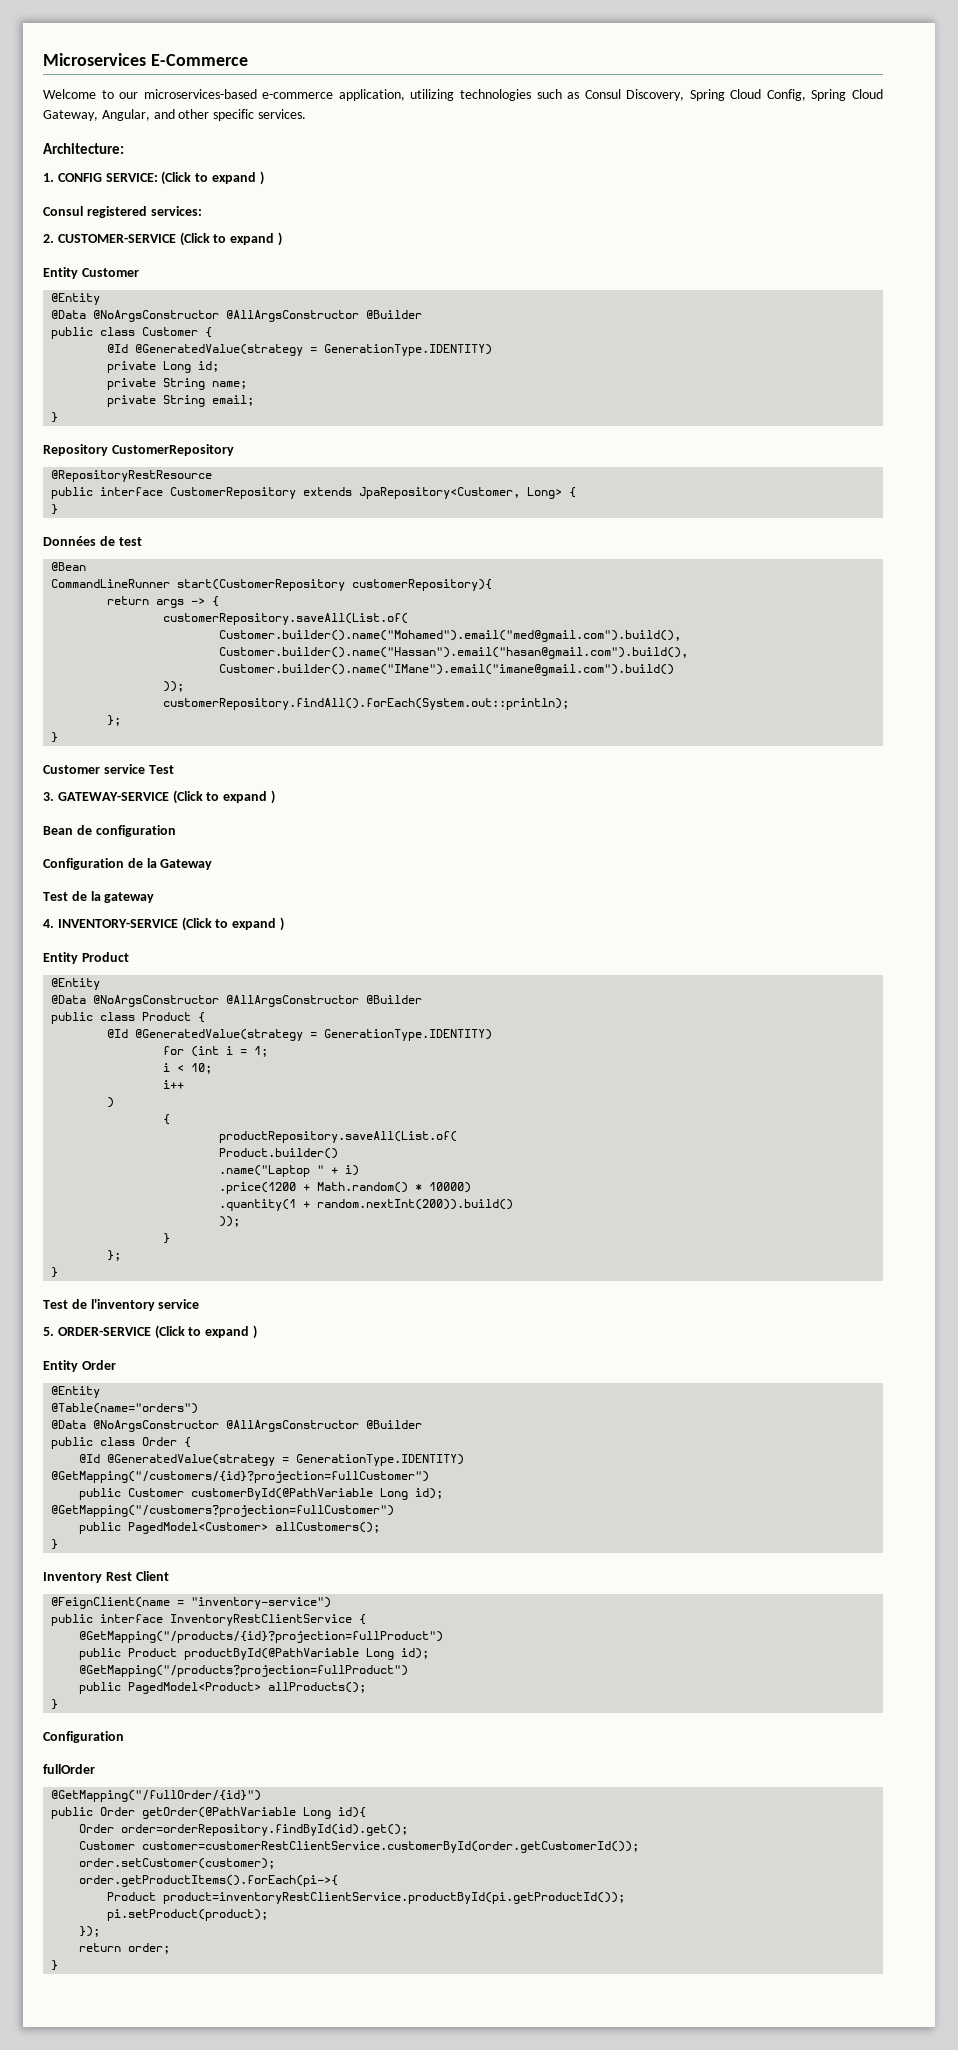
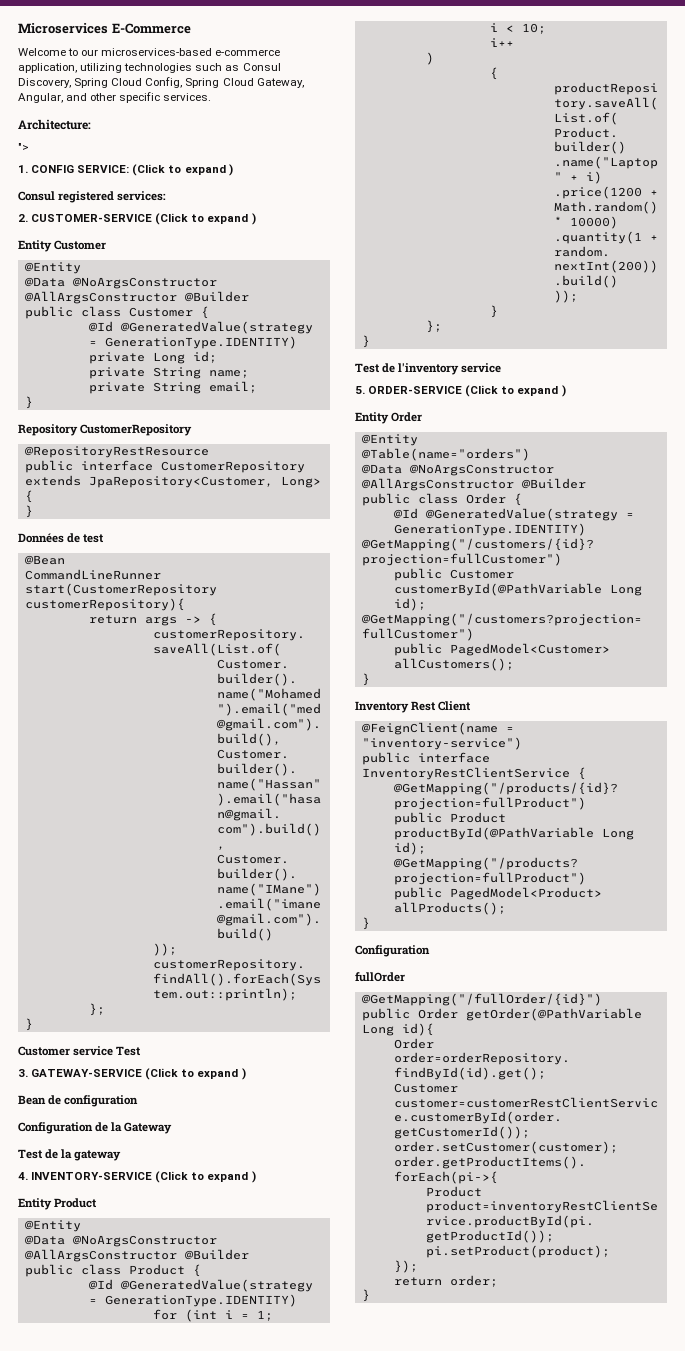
+ ">

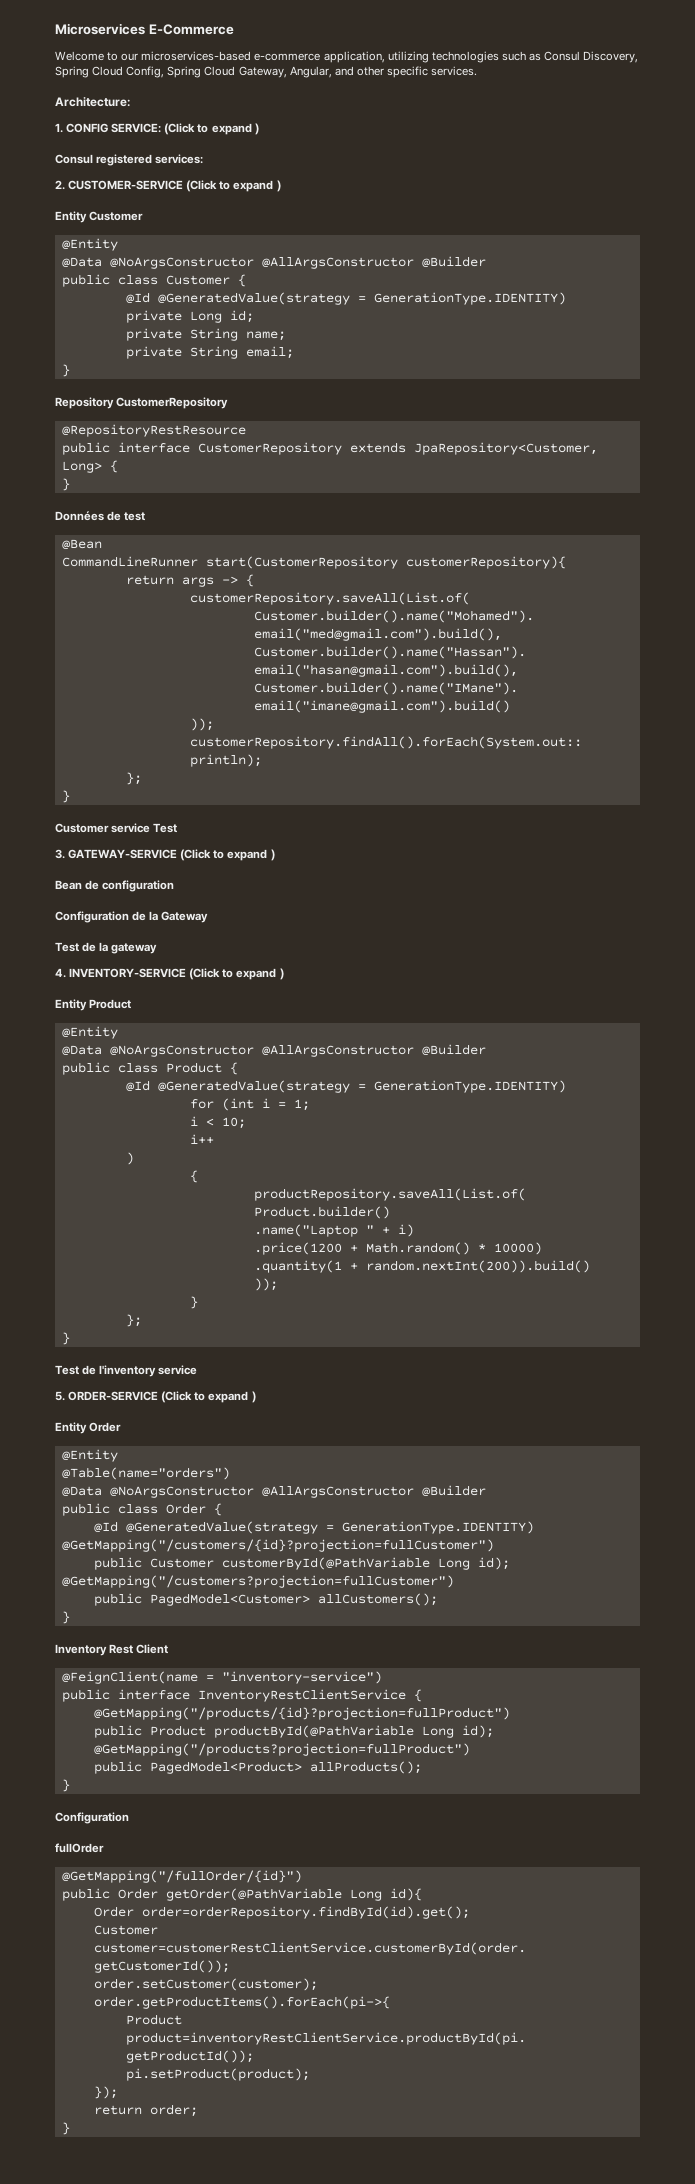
- ">

